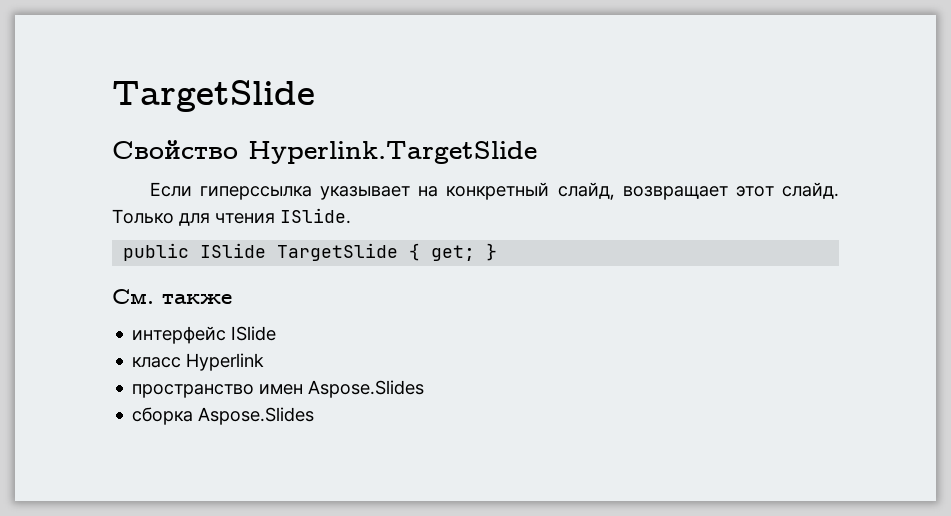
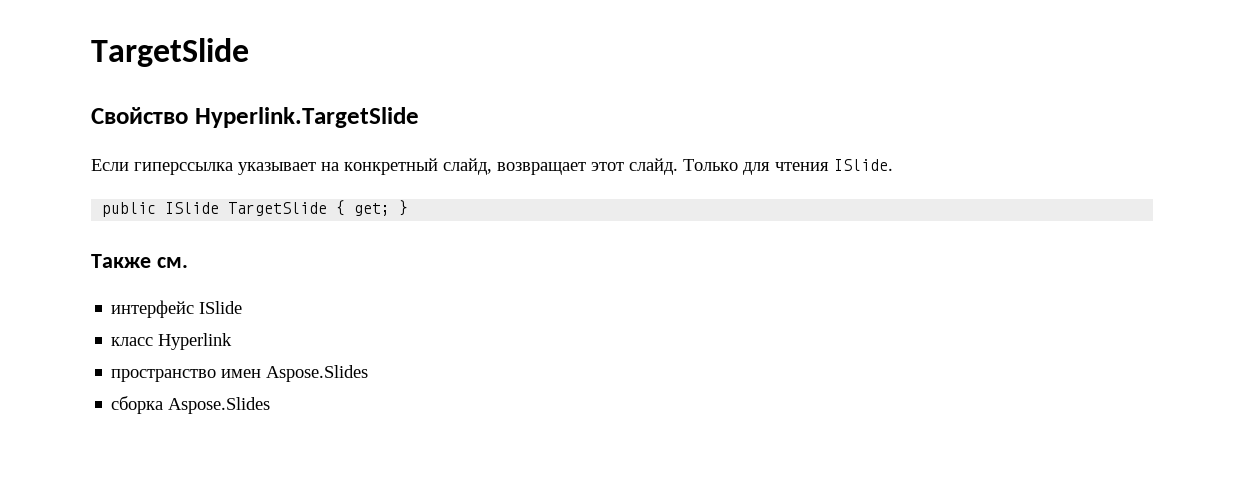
- См. также
+ Также см.

